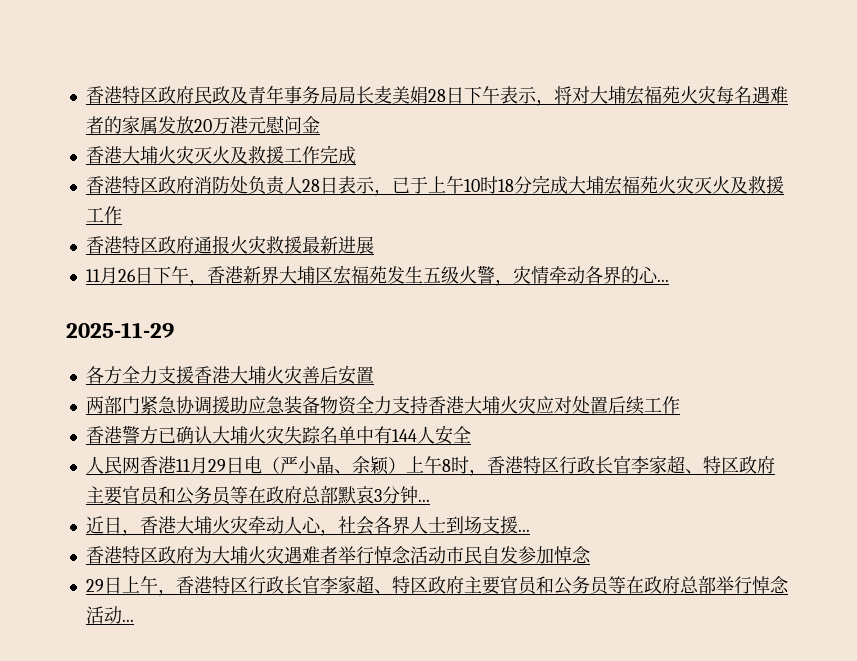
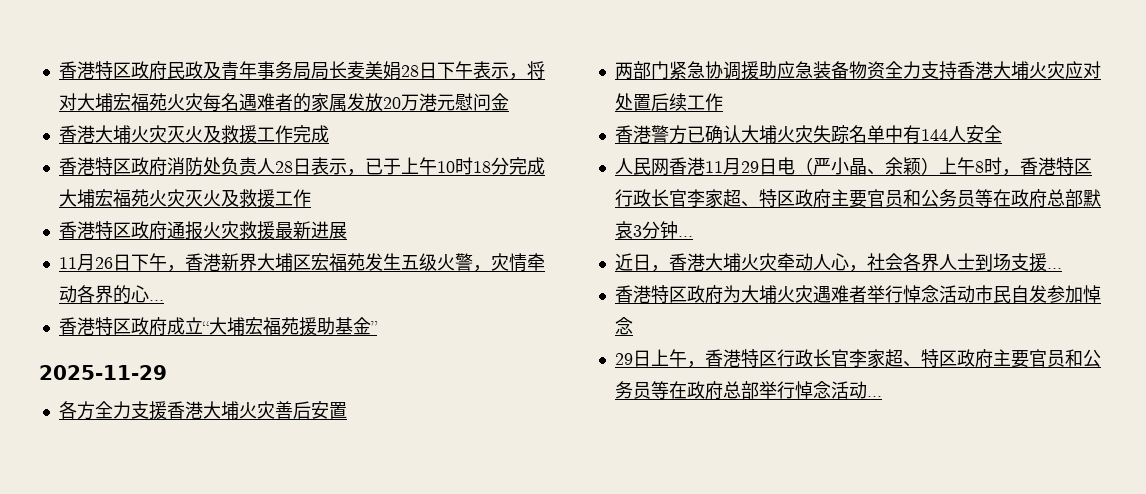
+ 香港特区政府成立“大埔宏福苑援助基金”

